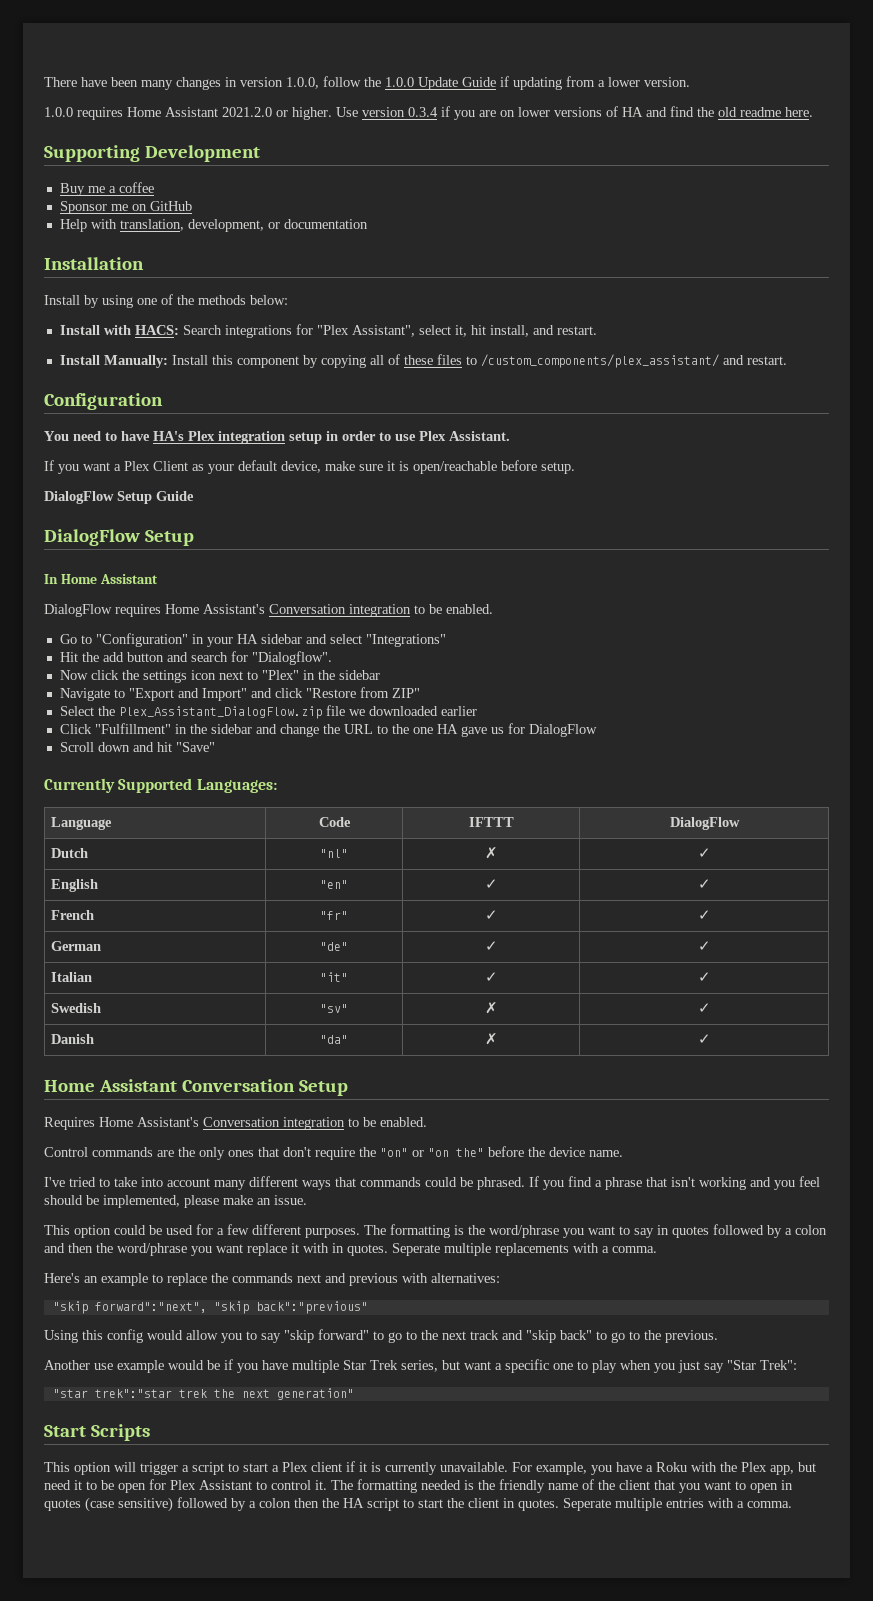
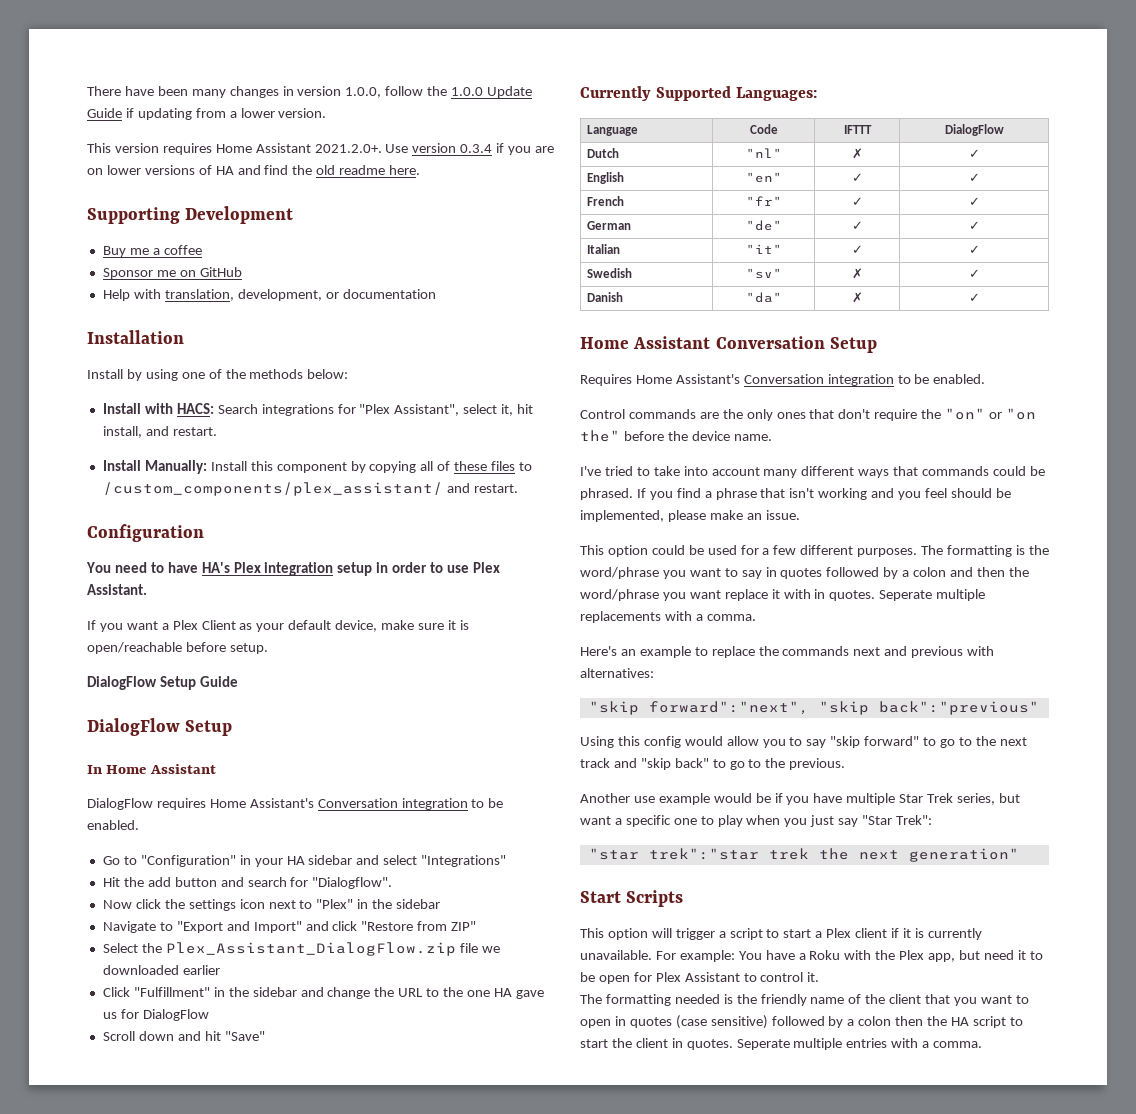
- 1.0.0 requires Home Assistant 2021.2.0 or higher. Use version 0.3.4 if you are on lower versions of HA and find the old readme here.
+ This version requires Home Assistant 2021.2.0+. Use version 0.3.4 if you are on lower versions of HA and find the old readme here.
- For example, you have a Roku with the Plex app, but need it to be open for Plex Assistant to control it. The formatting needed is the friendly name of the client that you want to open in quotes (case sensitive) followed by a colon then the HA script to start the client in quotes.
+ For example: You have a Roku with the Plex app, but need it to be open for Plex Assistant to control it.
+ The formatting needed is the friendly name of the client that you want to open in quotes (case sensitive) followed by a colon then the HA script to start the client in quotes.

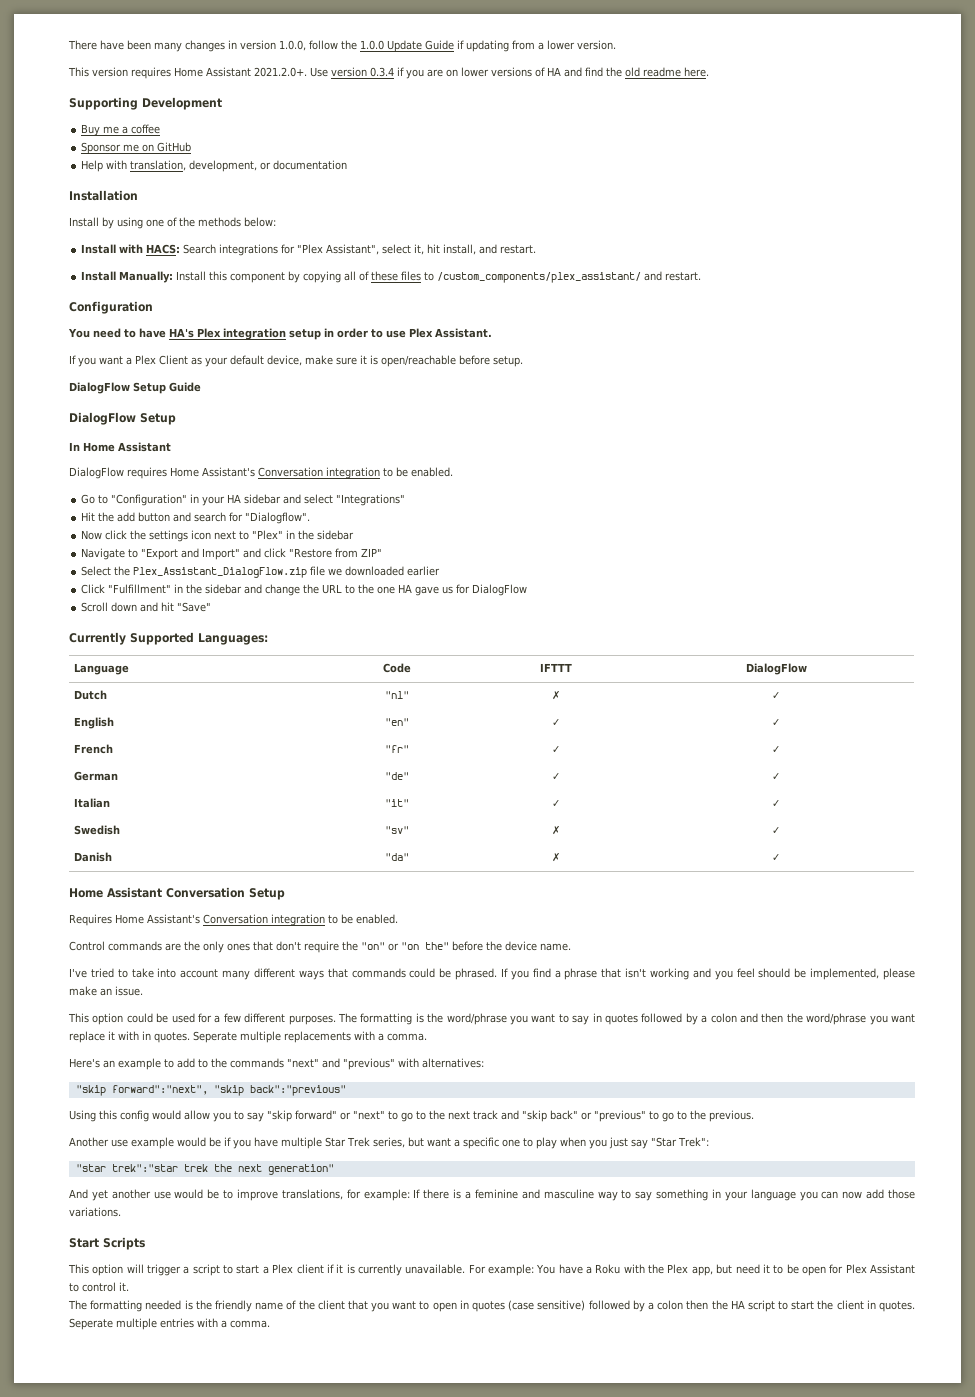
- Here's an example to replace the commands next and previous with alternatives:
+ Here's an example to add to the commands "next" and "previous" with alternatives:
- Using this config would allow you to say "skip forward" to go to the next track and "skip back" to go to the previous.
+ Using this config would allow you to say "skip forward" or "next" to go to the next track and "skip back" or "previous" to go to the previous.
+ And yet another use would be to improve translations, for example: If there is a feminine and masculine way to say something in your language you can now add those variations.

